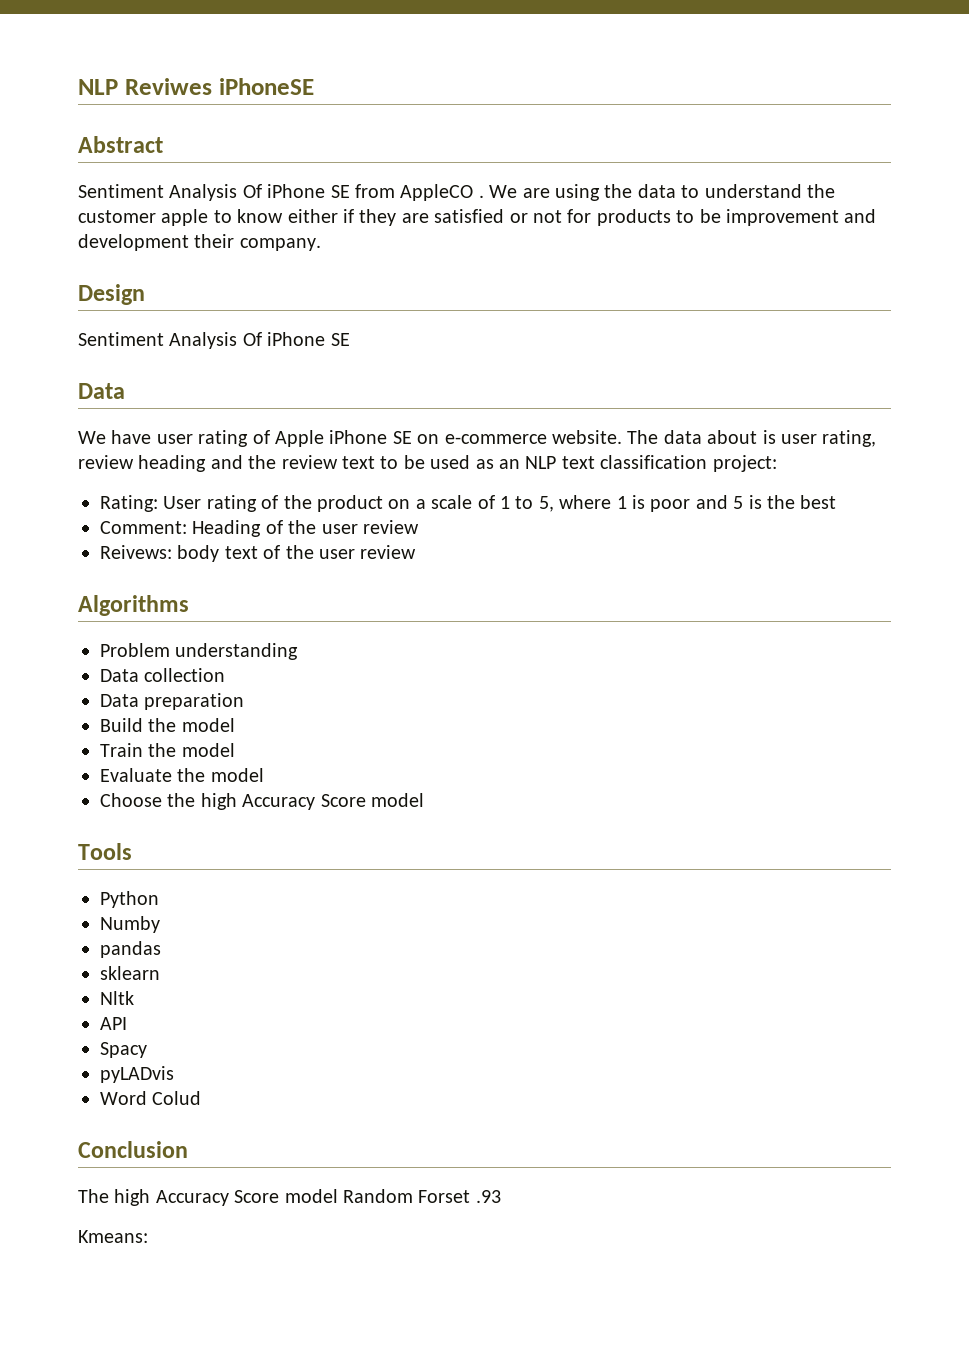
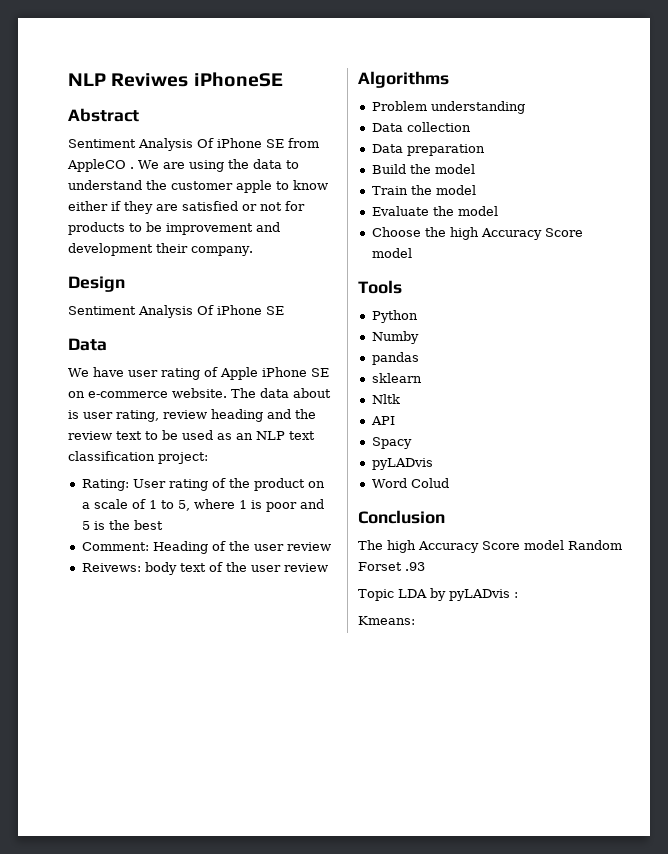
+ Topic LDA by pyLADvis :

